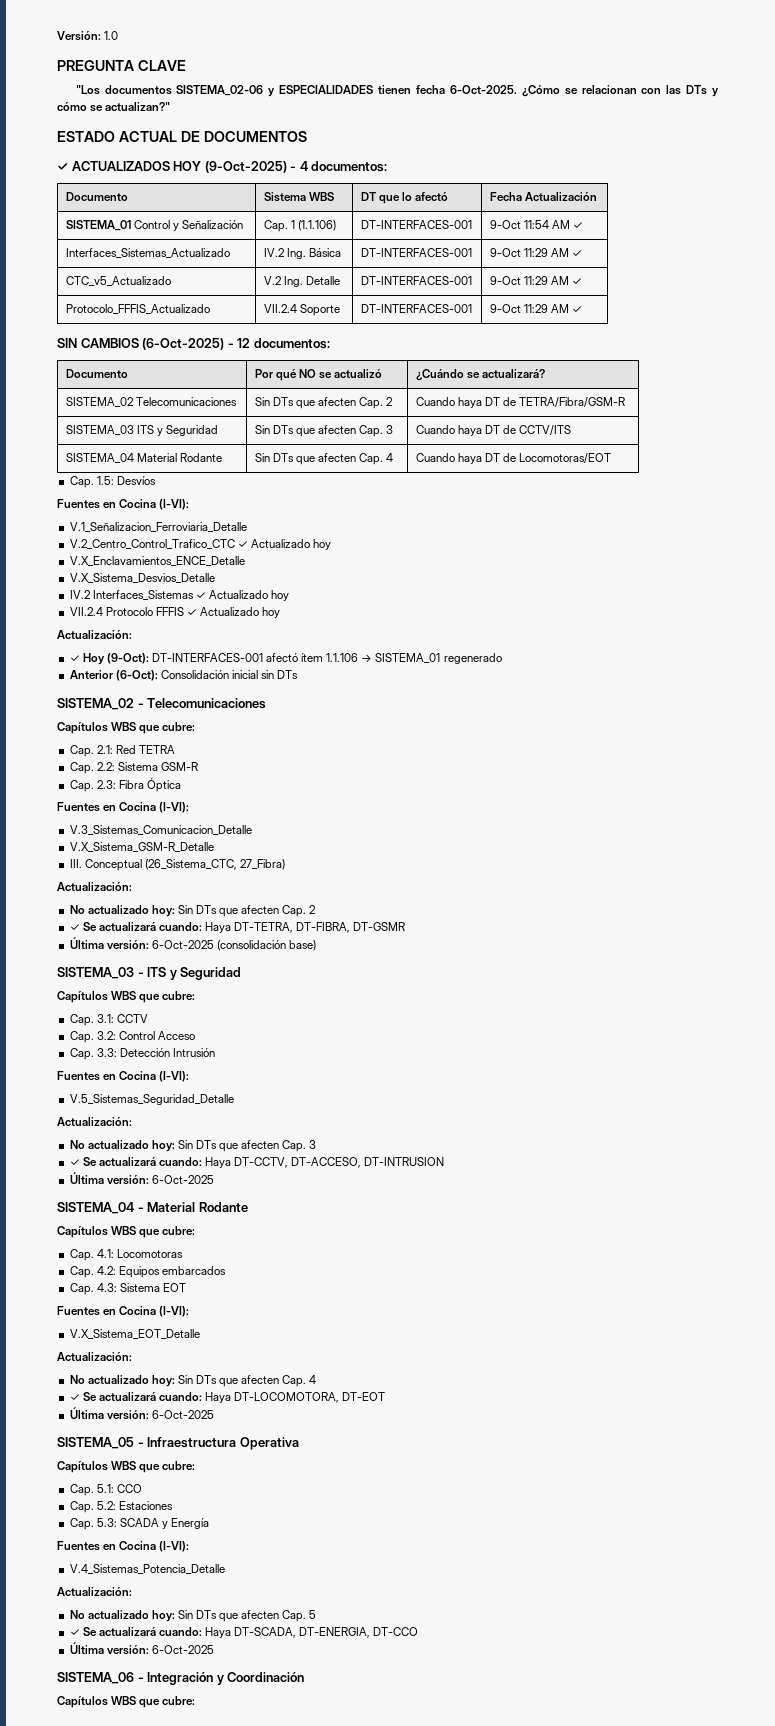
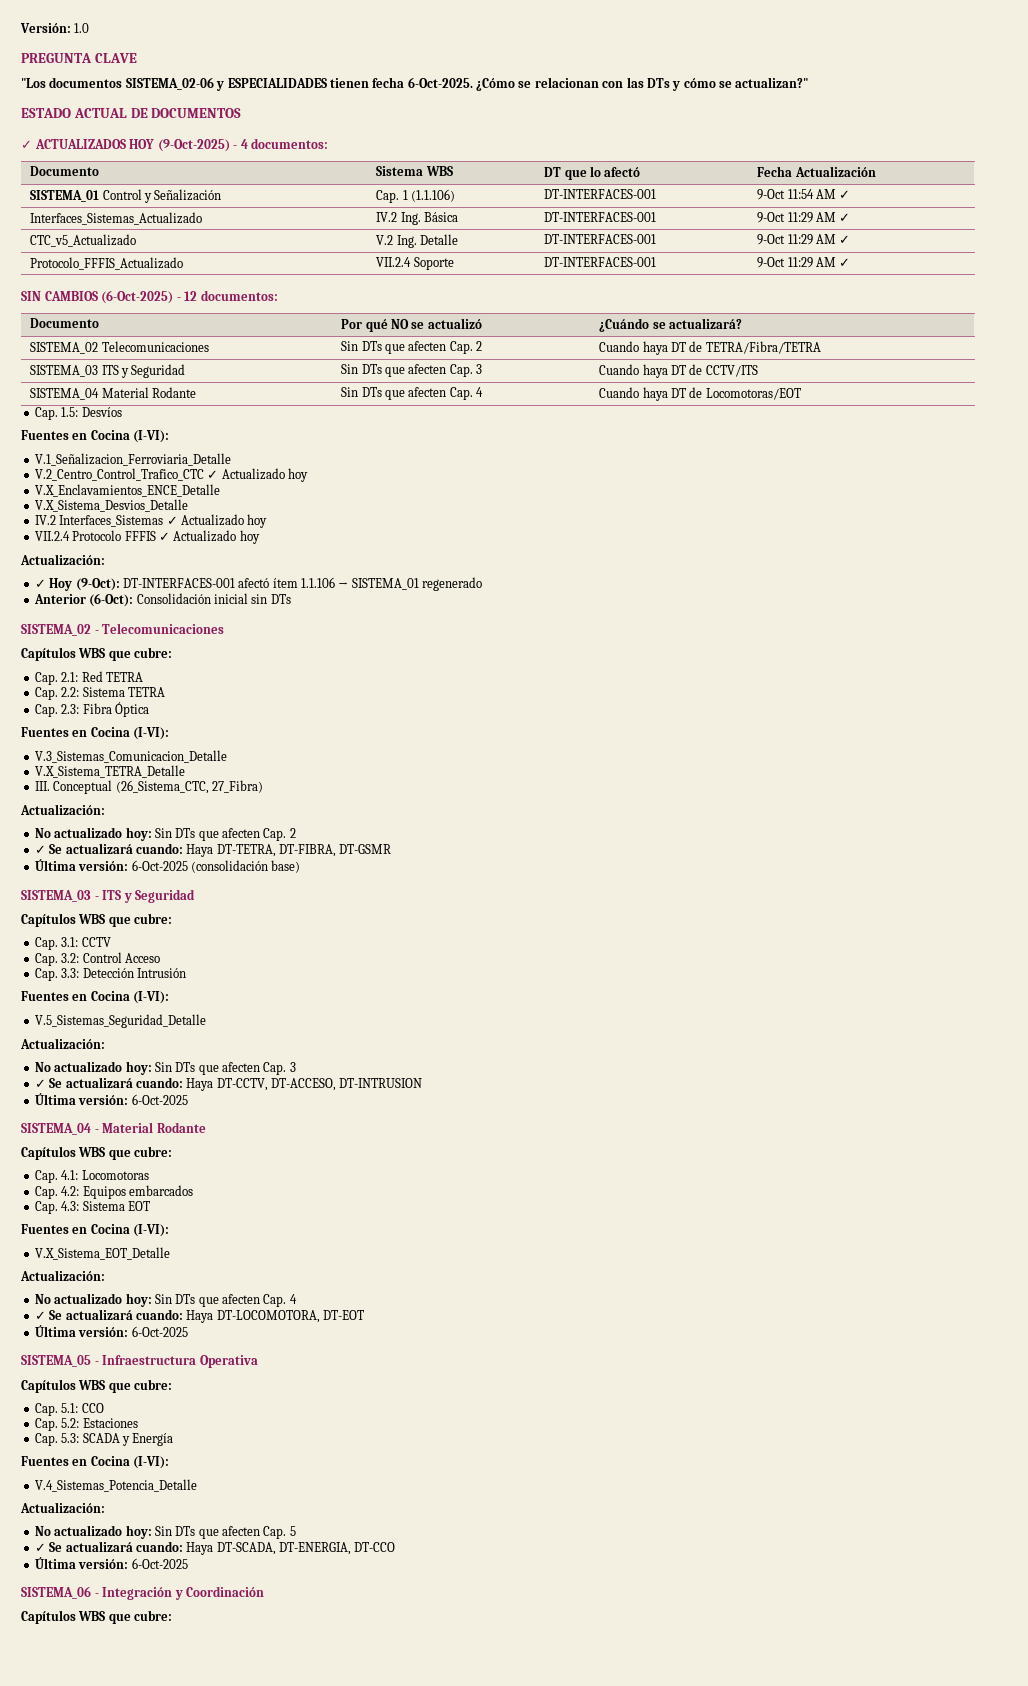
- SISTEMA_02 Telecomunicaciones | Sin DTs que afecten Cap. 2 | Cuando haya DT de TETRA/Fibra/GSM-R
+ SISTEMA_02 Telecomunicaciones | Sin DTs que afecten Cap. 2 | Cuando haya DT de TETRA/Fibra/TETRA
- Cap. 2.2: Sistema GSM-R
+ Cap. 2.2: Sistema TETRA
- V.X_Sistema_GSM-R_Detalle
+ V.X_Sistema_TETRA_Detalle

